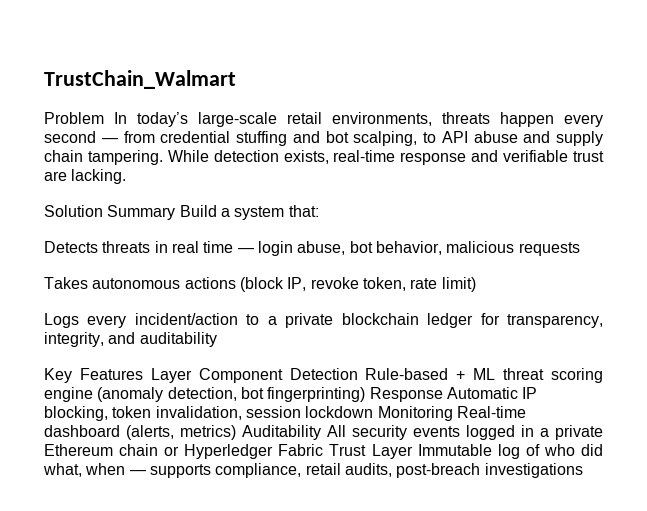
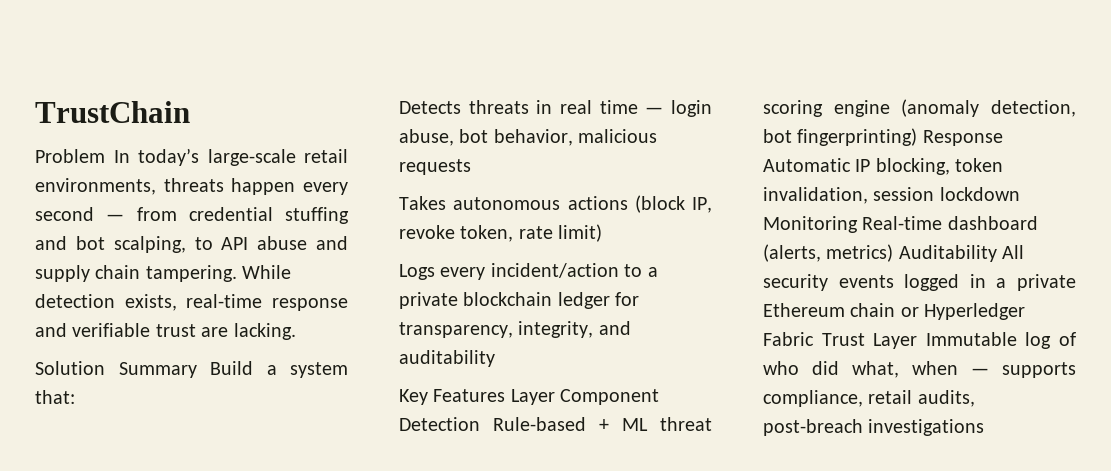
- TrustChain_Walmart
+ TrustChain

